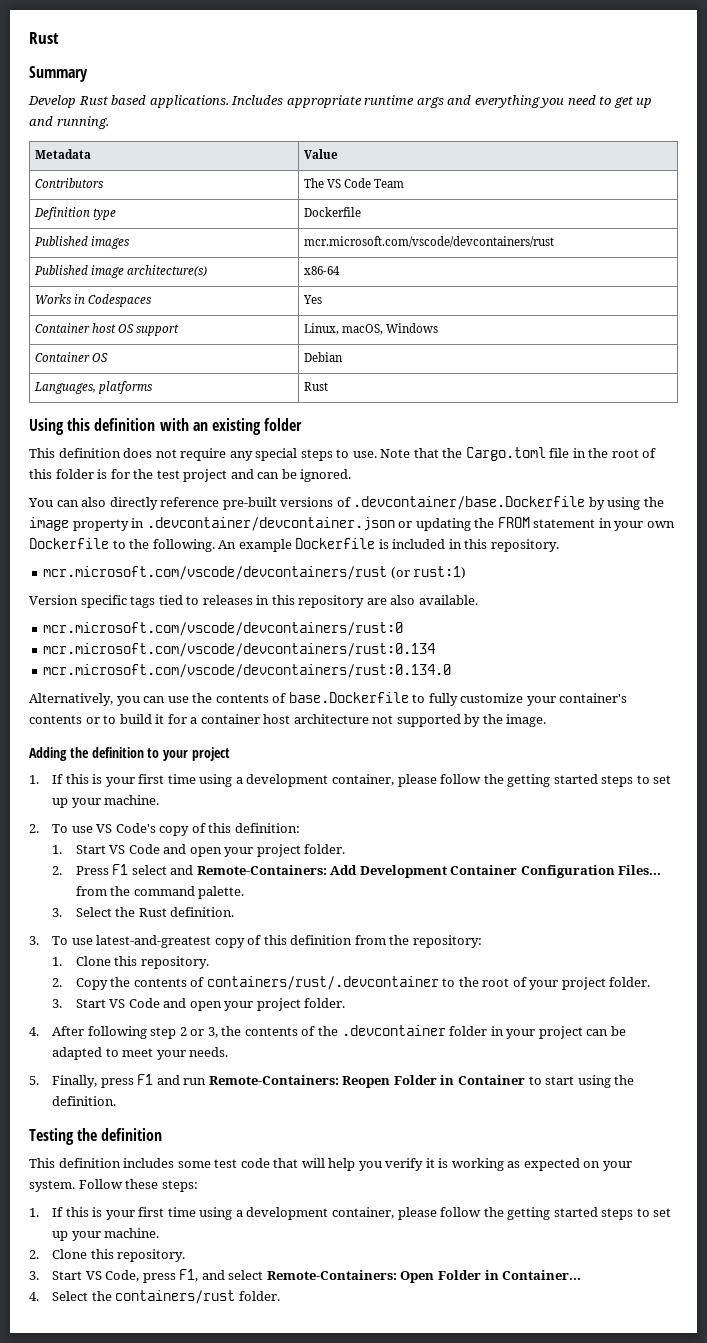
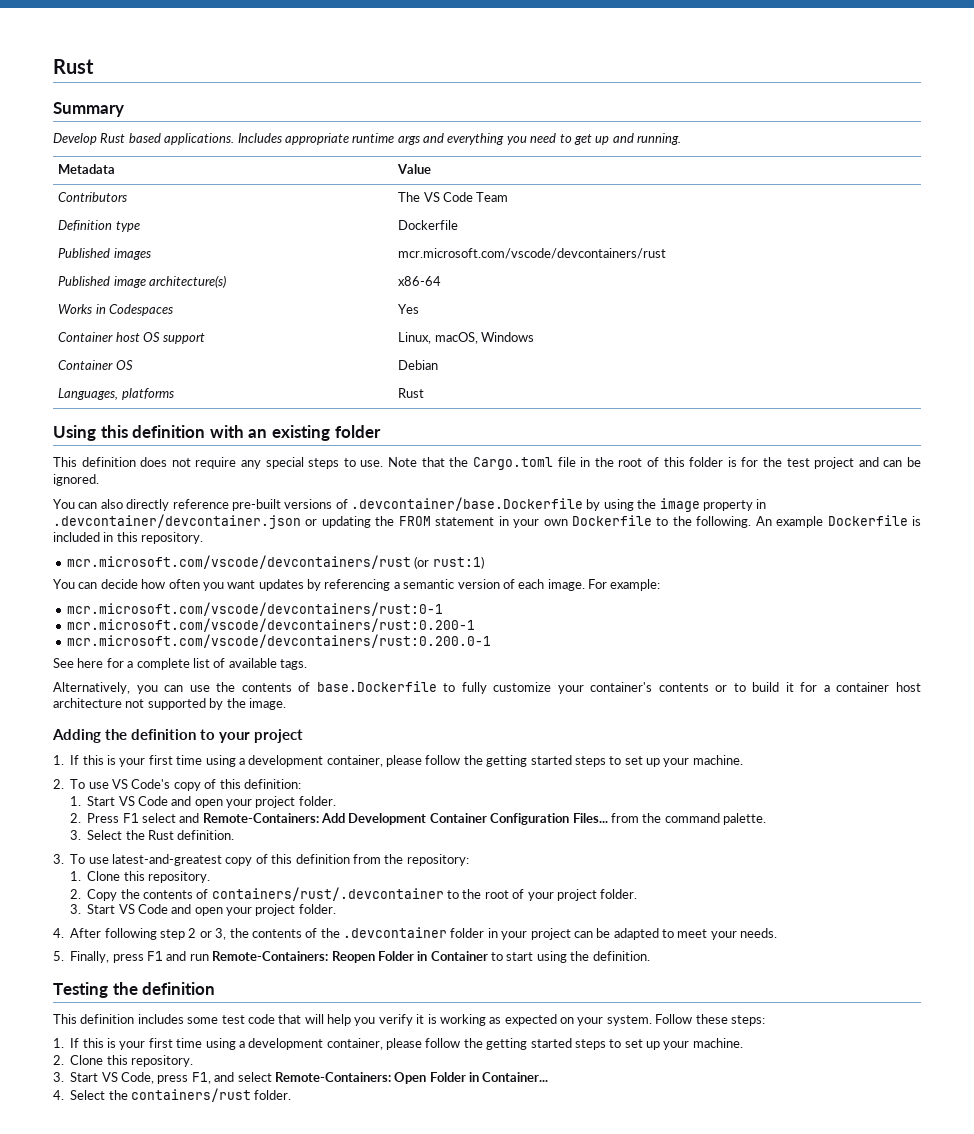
- Version specific tags tied to releases in this repository are also available.
- mcr.microsoft.com/vscode/devcontainers/rust:0
- mcr.microsoft.com/vscode/devcontainers/rust:0.134
- mcr.microsoft.com/vscode/devcontainers/rust:0.134.0
+ You can decide how often you want updates by referencing a semantic version of each image. For example:
+ mcr.microsoft.com/vscode/devcontainers/rust:0-1
+ mcr.microsoft.com/vscode/devcontainers/rust:0.200-1
+ mcr.microsoft.com/vscode/devcontainers/rust:0.200.0-1
+ See here for a complete list of available tags.

